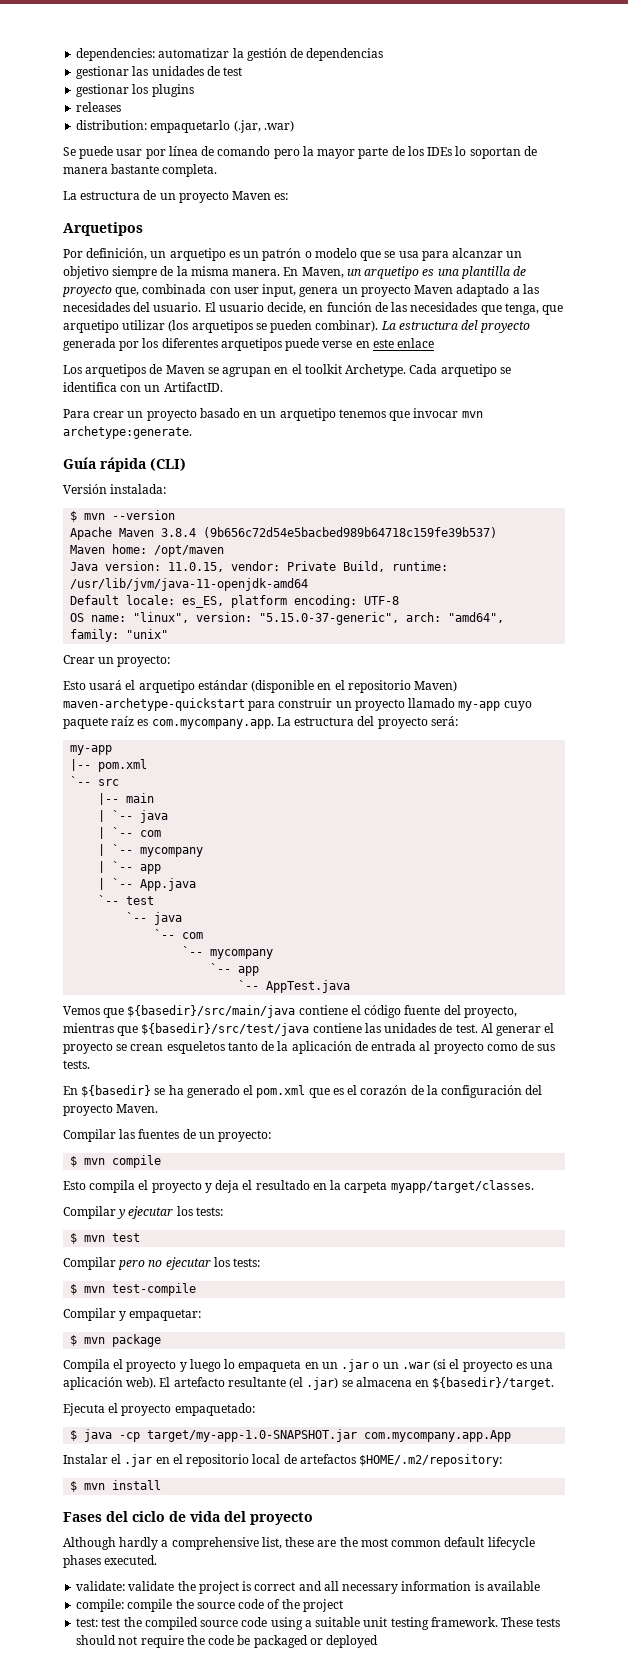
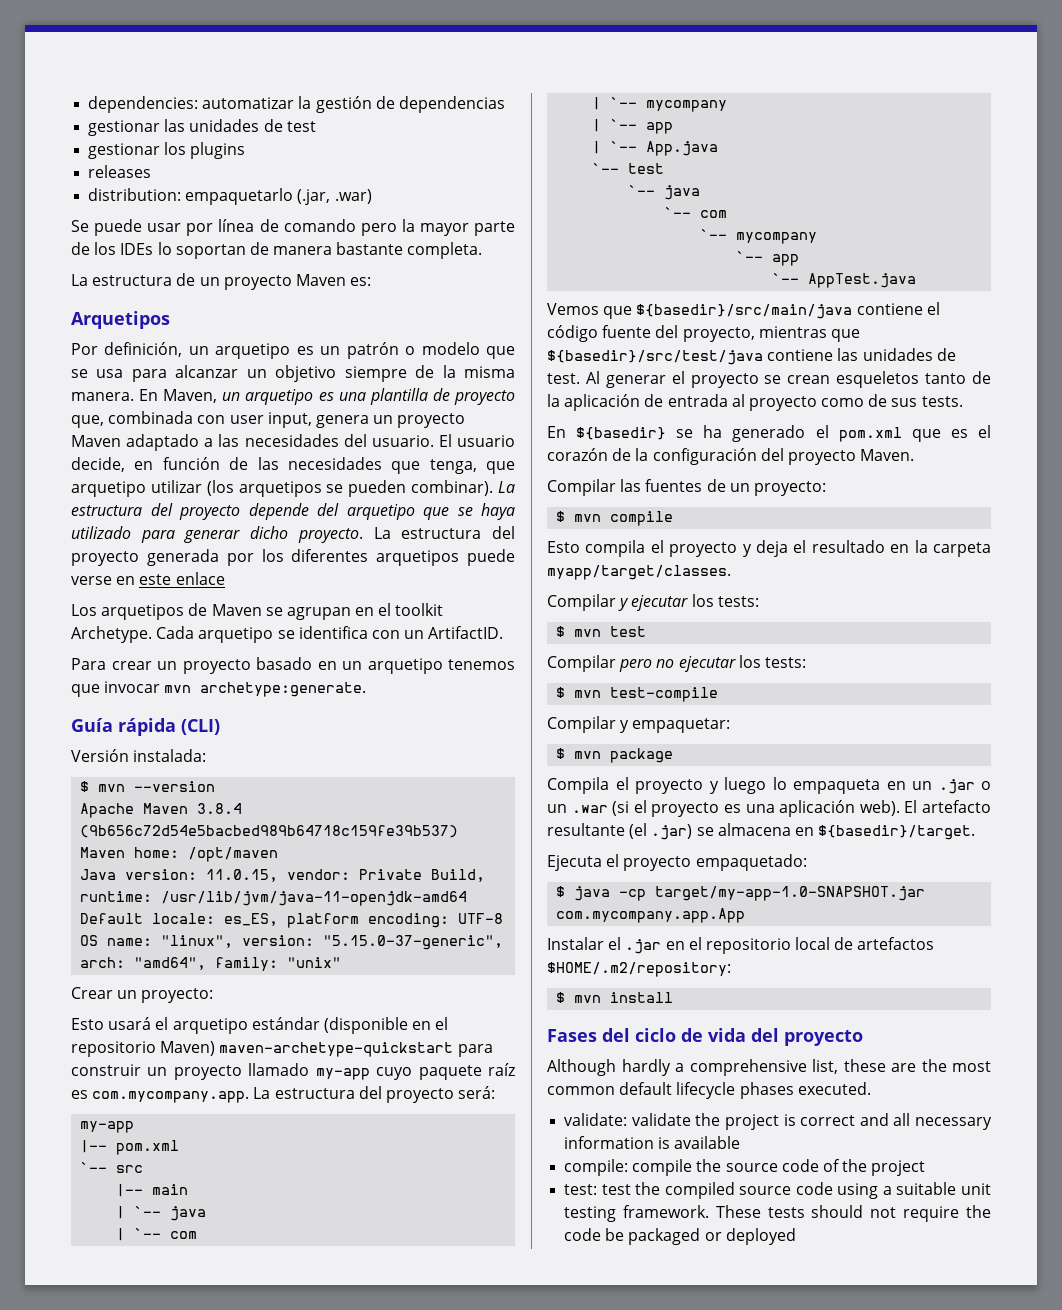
- La estructura del proyecto generada por los diferentes arquetipos puede verse en este enlace
+ La estructura del proyecto depende del arquetipo que se haya utilizado para generar dicho proyecto. La estructura del proyecto generada por los diferentes arquetipos puede verse en este enlace

